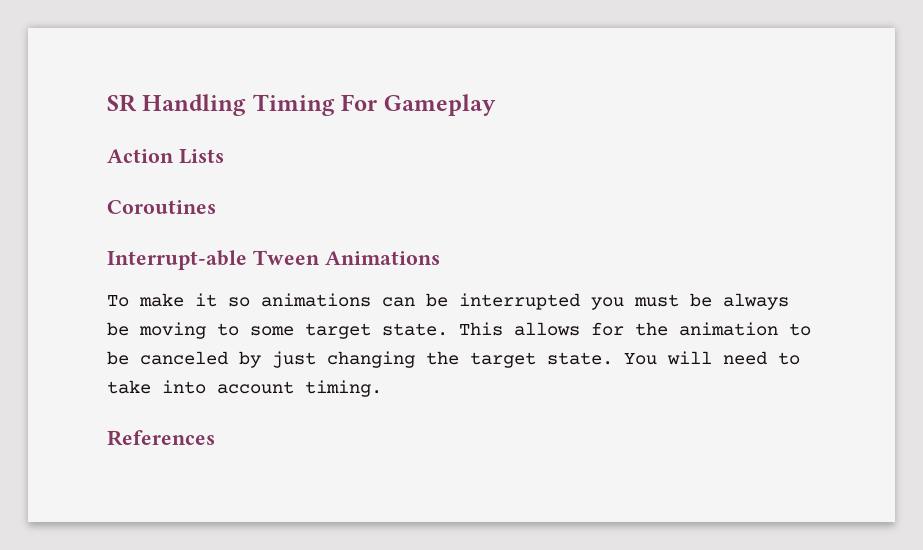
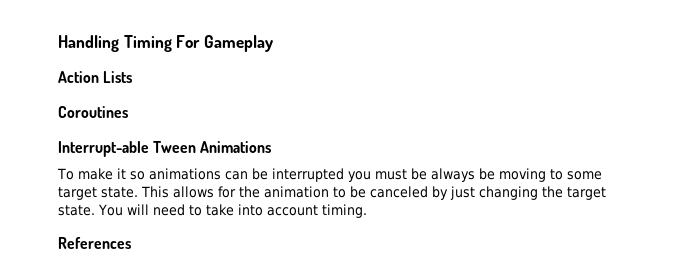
- SR Handling Timing For Gameplay
+ Handling Timing For Gameplay

